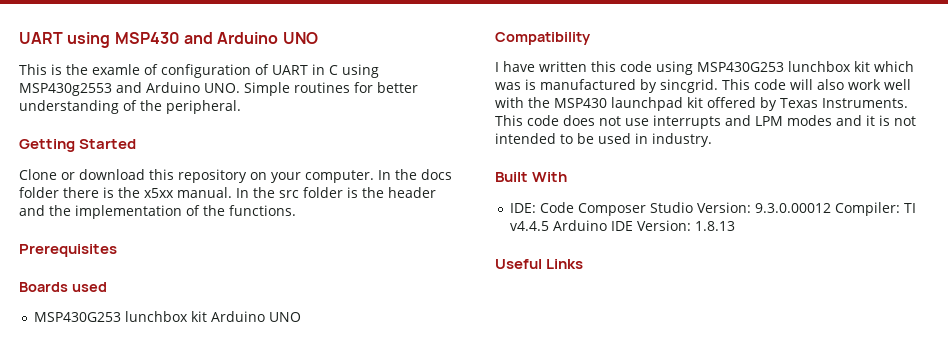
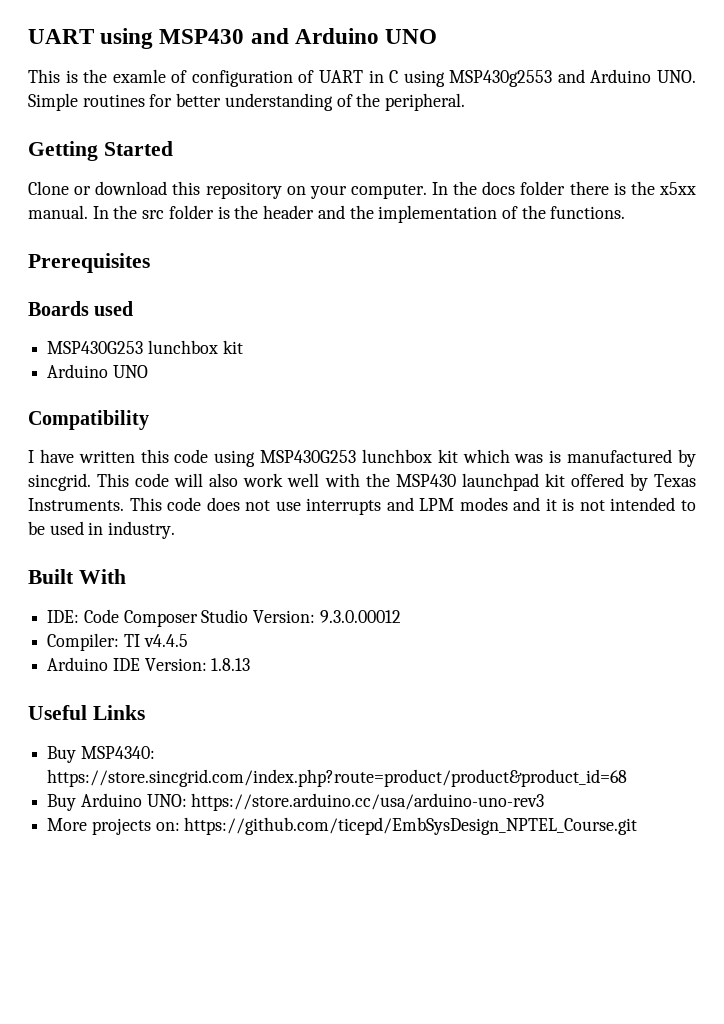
  Boards used
- MSP430G253 lunchbox kit Arduino UNO
+ MSP430G253 lunchbox kit
+ Arduino UNO
- IDE: Code Composer Studio Version: 9.3.0.00012 Compiler: TI v4.4.5 Arduino IDE Version: 1.8.13
+ IDE: Code Composer Studio Version: 9.3.0.00012
+ Compiler: TI v4.4.5
+ Arduino IDE Version: 1.8.13
+ Buy MSP4340: https://store.sincgrid.com/index.php?route=product/product&product_id=68
+ Buy Arduino UNO: https://store.arduino.cc/usa/arduino-uno-rev3
+ More projects on: https://github.com/ticepd/EmbSysDesign_NPTEL_Course.git

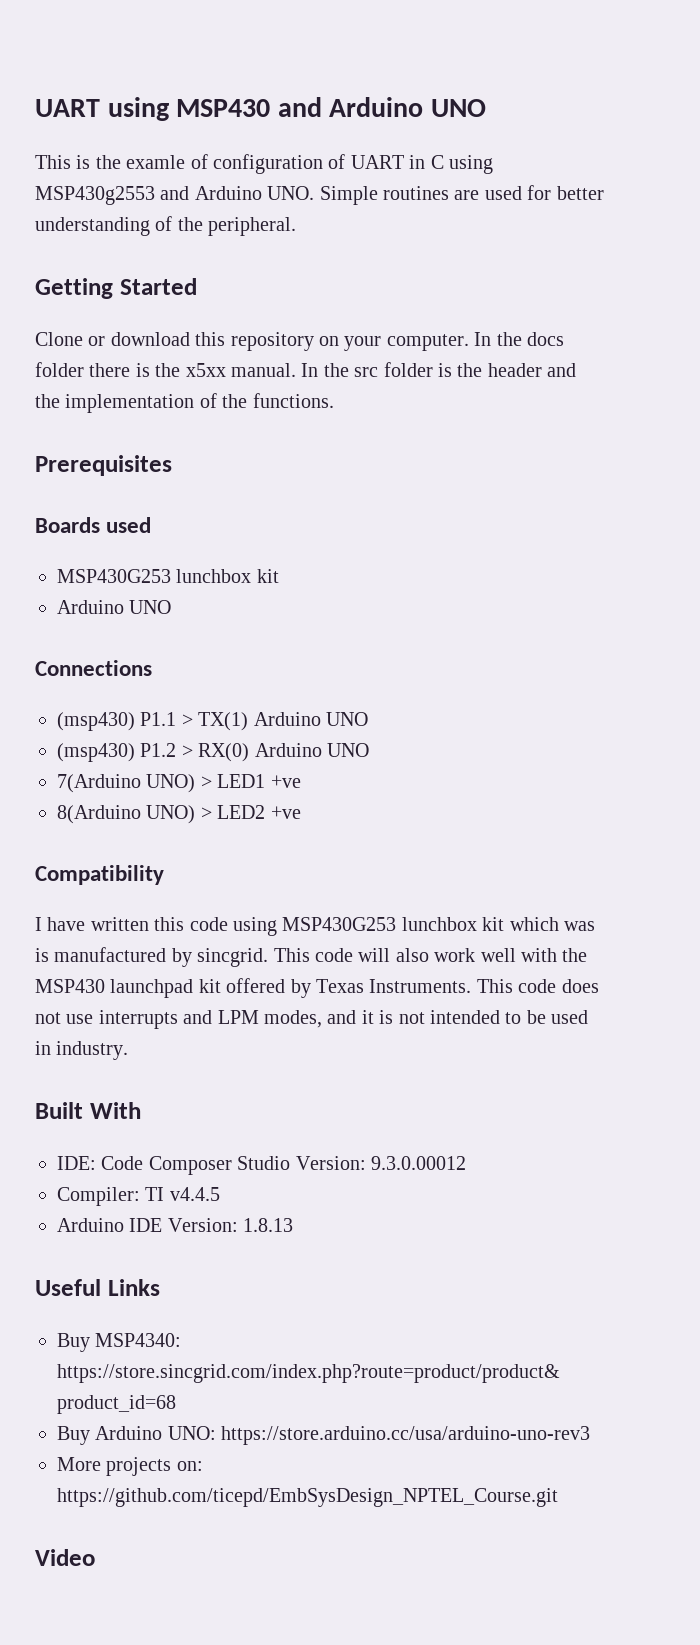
- This is the examle of configuration of UART in C using MSP430g2553 and Arduino UNO. Simple routines for better understanding of the peripheral.
+ This is the examle of configuration of UART in C using MSP430g2553 and Arduino UNO. Simple routines are used for better understanding of the peripheral.
+ Connections
+ (msp430) P1.1 > TX(1) Arduino UNO
+ (msp430) P1.2 > RX(0) Arduino UNO
+ 7(Arduino UNO) > LED1 +ve
+ 8(Arduino UNO) > LED2 +ve
- This code does not use interrupts and LPM modes and it is not intended to be used in industry.
+ This code does not use interrupts and LPM modes, and it is not intended to be used in industry.
+ Video

